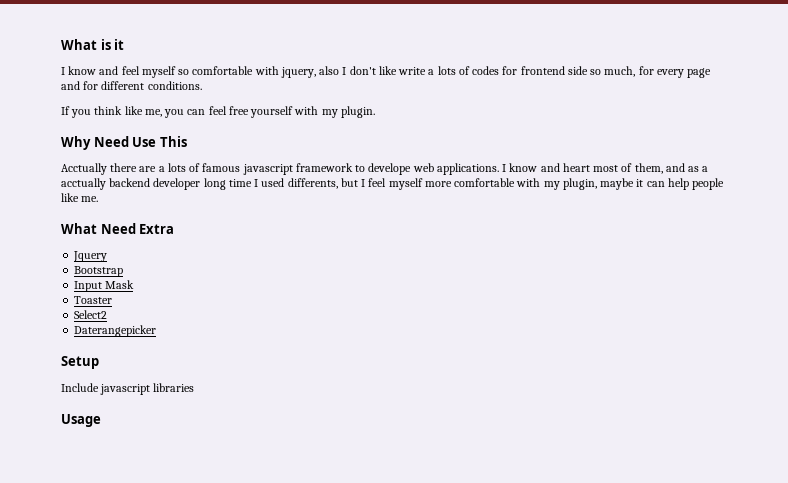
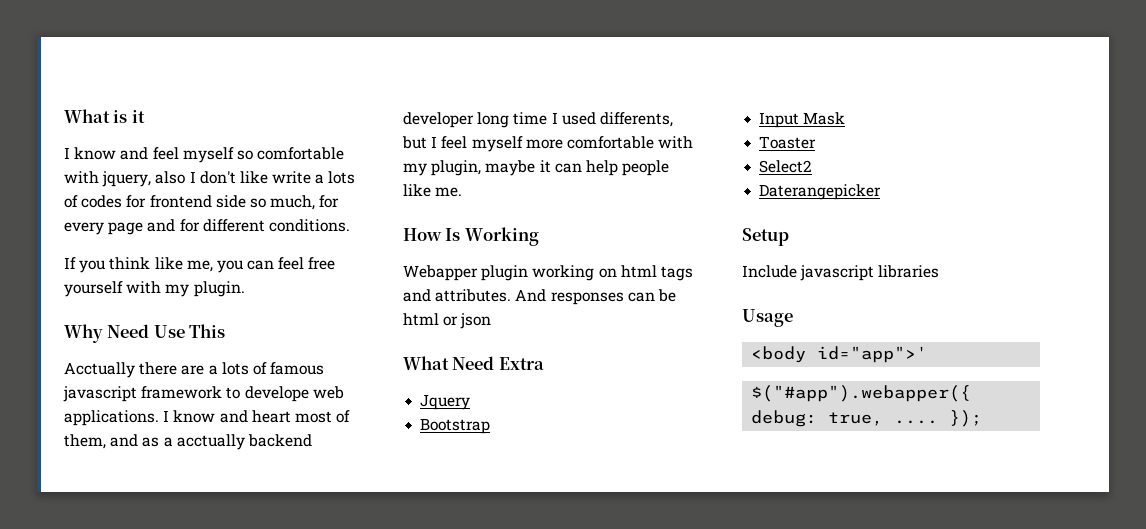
+ How Is Working
+ Webapper plugin working on html tags and attributes. And responses can be html or json
+ <body id="app">'
+ $("#app").webapper({ debug: true, .... });

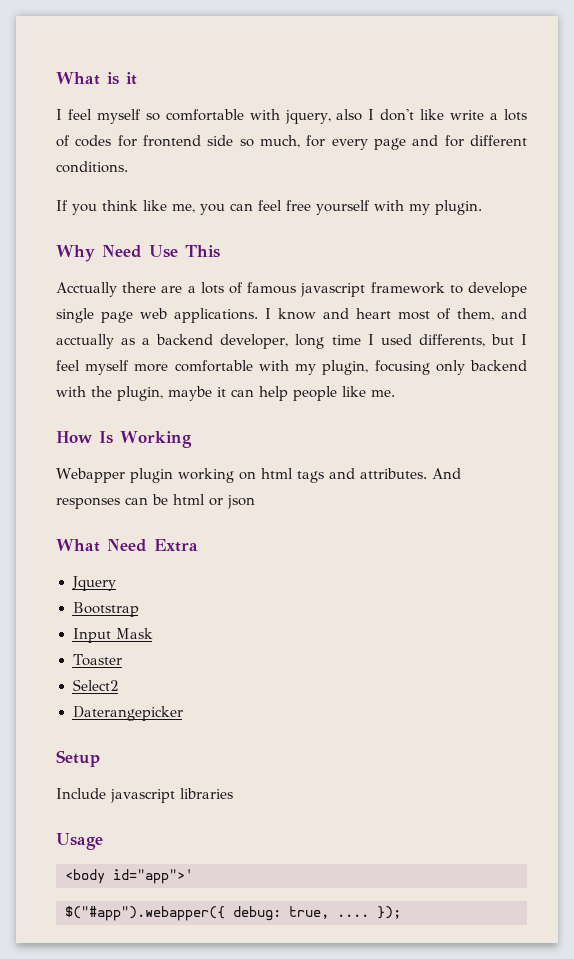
- I know and feel myself so comfortable with jquery, also I don't like write a lots of codes for frontend side so much, for every page and for different conditions.
+ I feel myself so comfortable with jquery, also I don't like write a lots of codes for frontend side so much, for every page and for different conditions.
- Acctually there are a lots of famous javascript framework to develope web applications.
+ Acctually there are a lots of famous javascript framework to develope single page web applications.
- I know and heart most of them, and as a acctually backend developer long time I used differents, but I feel myself more comfortable with my plugin, maybe it can help people like me.
+ I know and heart most of them, and acctually as a backend developer, long time I used differents, but I feel myself more comfortable with my plugin, focusing only backend with the plugin, maybe it can help people like me.

